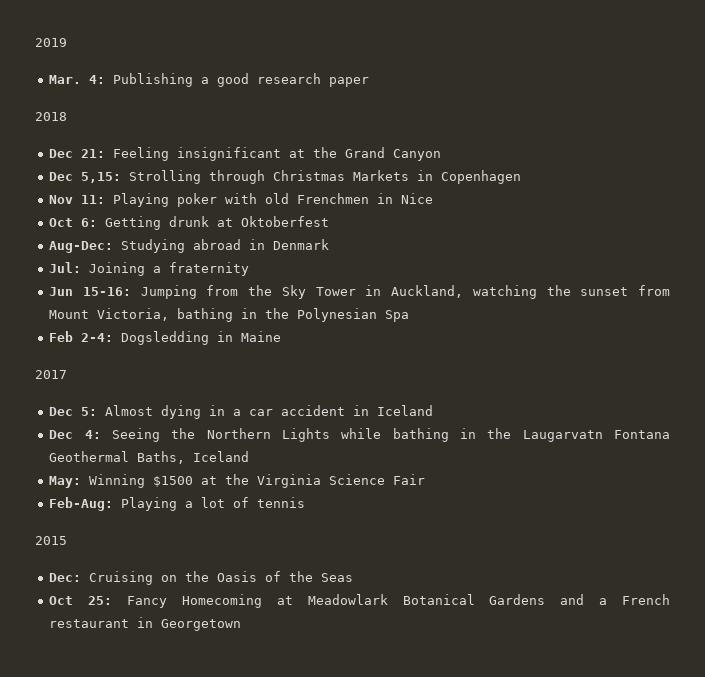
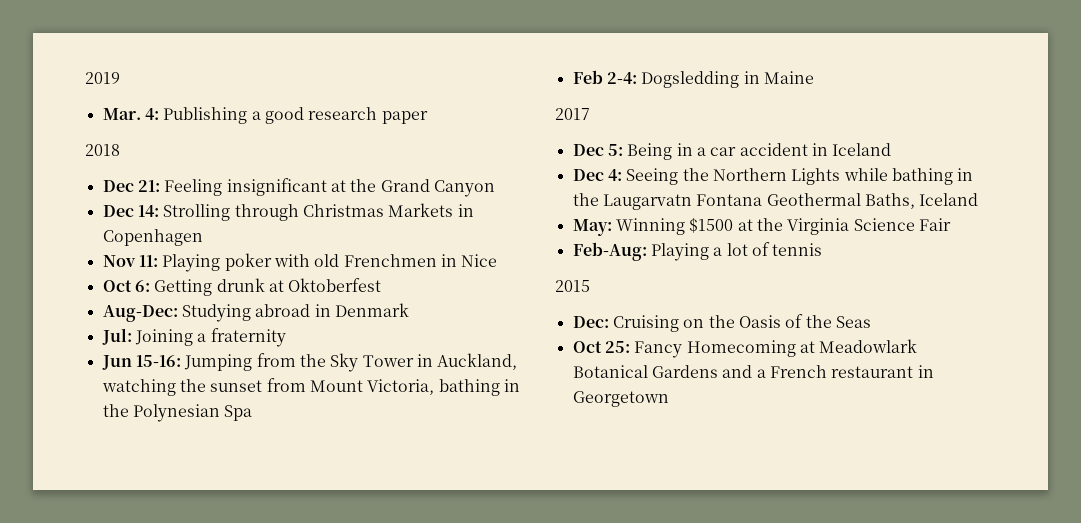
- Dec 5,15: Strolling through Christmas Markets in Copenhagen
+ Dec 14: Strolling through Christmas Markets in Copenhagen
- Dec 5: Almost dying in a car accident in Iceland
+ Dec 5: Being in a car accident in Iceland

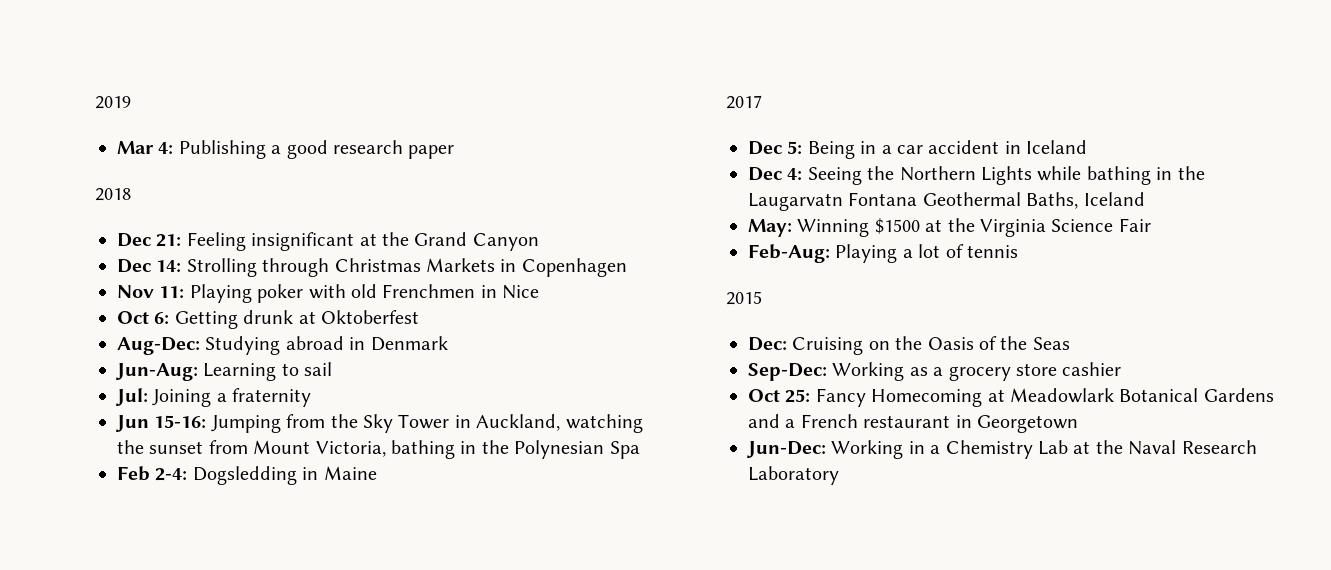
- Mar. 4: Publishing a good research paper
+ Mar 4: Publishing a good research paper
+ Jun-Aug: Learning to sail
+ Sep-Dec: Working as a grocery store cashier
+ Jun-Dec: Working in a Chemistry Lab at the Naval Research Laboratory

